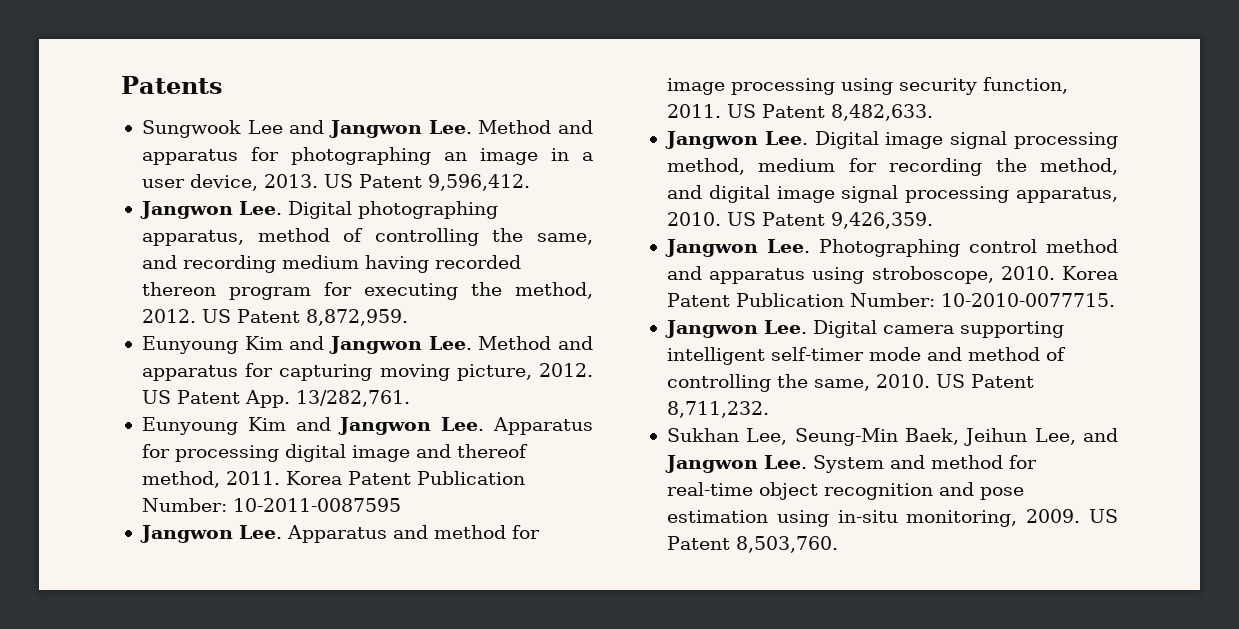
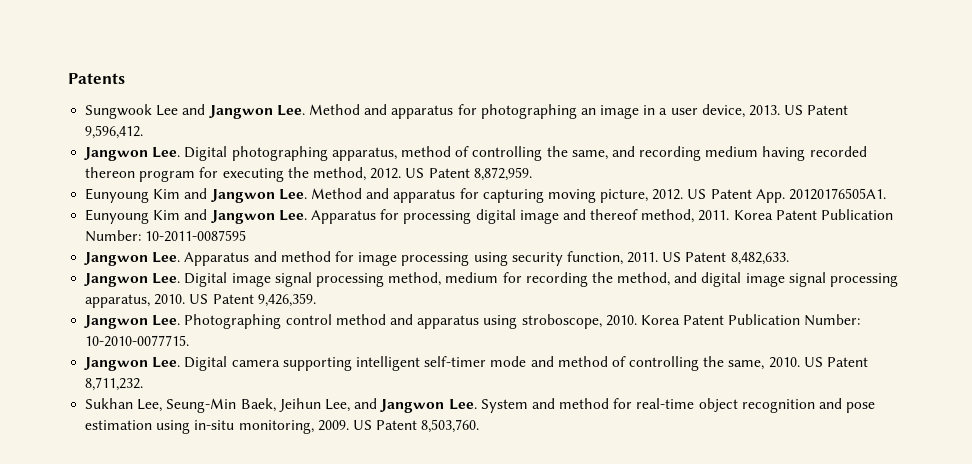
- US Patent App. 13/282,761.
+ US Patent App. 20120176505A1.

